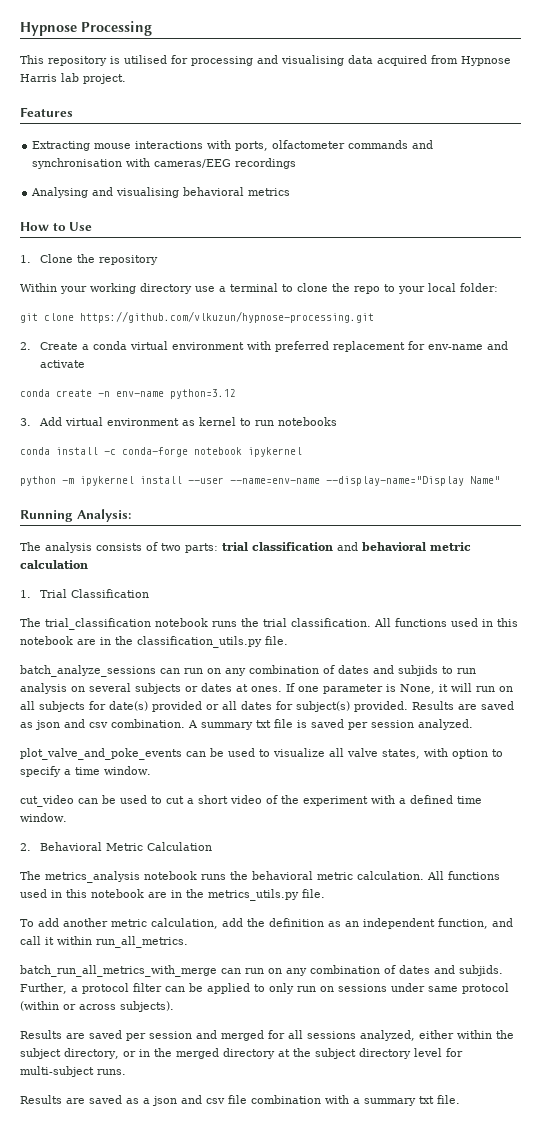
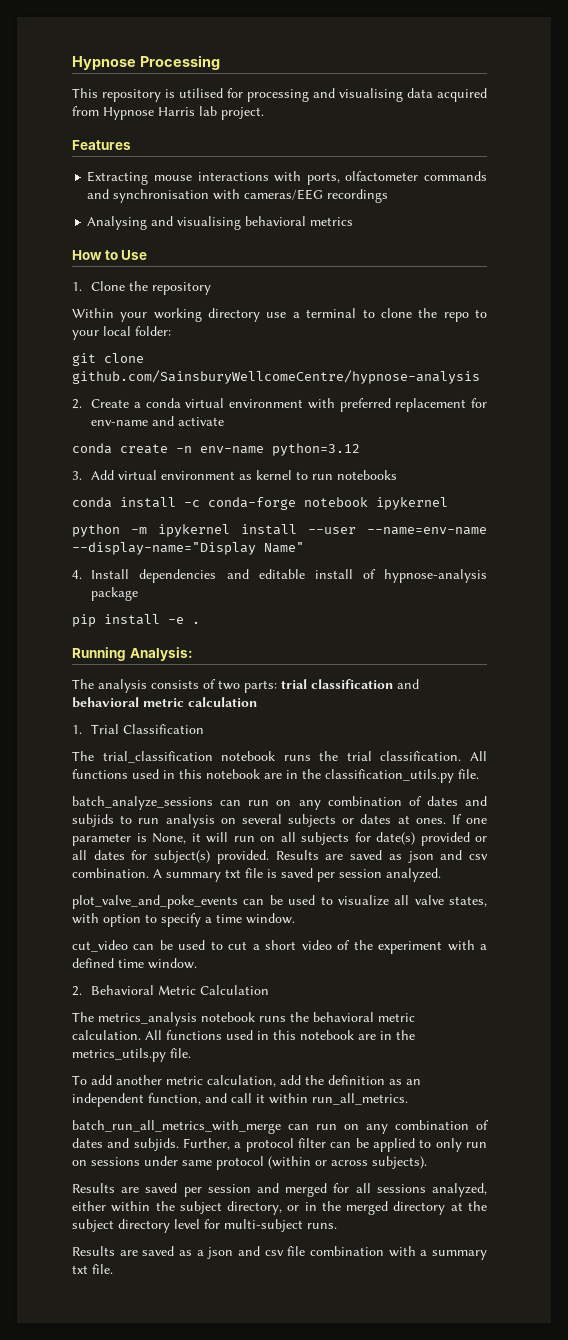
- git clone https://github.com/vlkuzun/hypnose-processing.git
+ git clone github.com/SainsburyWellcomeCentre/hypnose-analysis
+ 4. Install dependencies and editable install of hypnose-analysis package
+ pip install -e .

